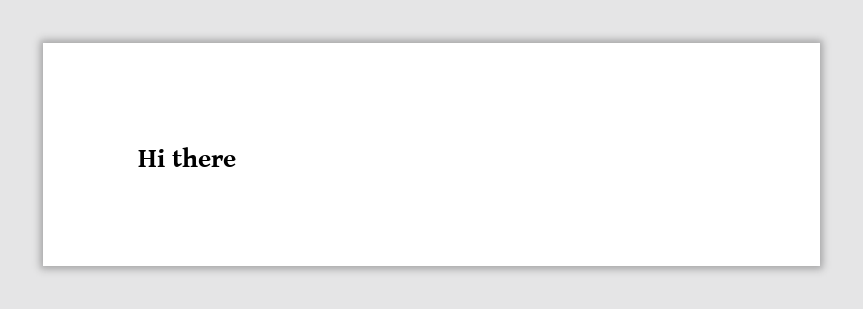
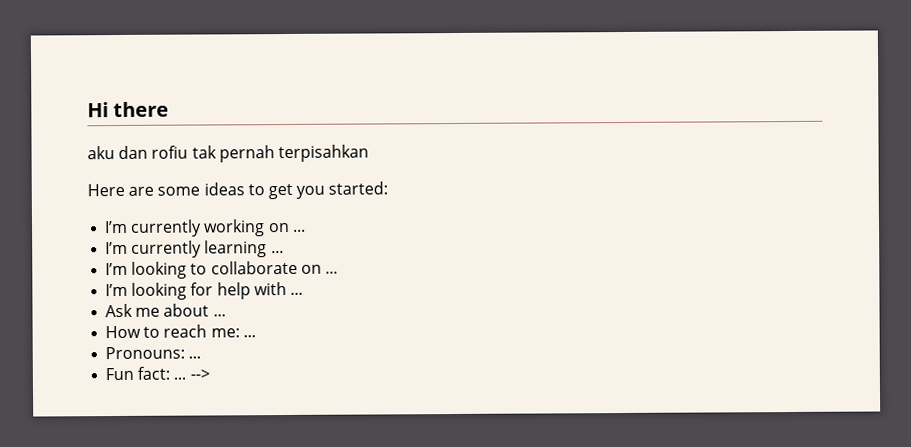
+ aku dan rofiu tak pernah terpisahkan
+ Here are some ideas to get you started:
+ I’m currently working on ...
+ I’m currently learning ...
+ I’m looking to collaborate on ...
+ I’m looking for help with ...
+ Ask me about ...
+ How to reach me: ...
+ Pronouns: ...
+ Fun fact: ... -->

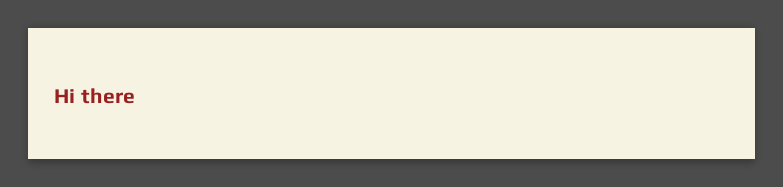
- aku dan rofiu tak pernah terpisahkan
- Here are some ideas to get you started:
- I’m currently working on ...
- I’m currently learning ...
- I’m looking to collaborate on ...
- I’m looking for help with ...
- Ask me about ...
- How to reach me: ...
- Pronouns: ...
- Fun fact: ... -->

